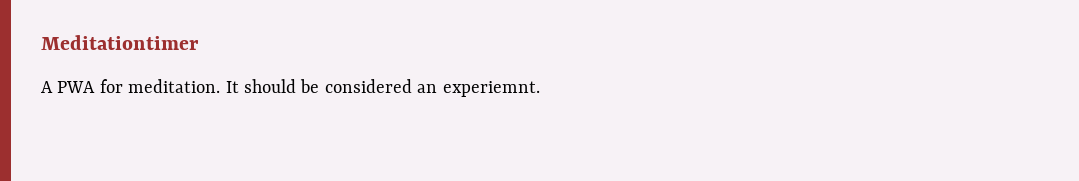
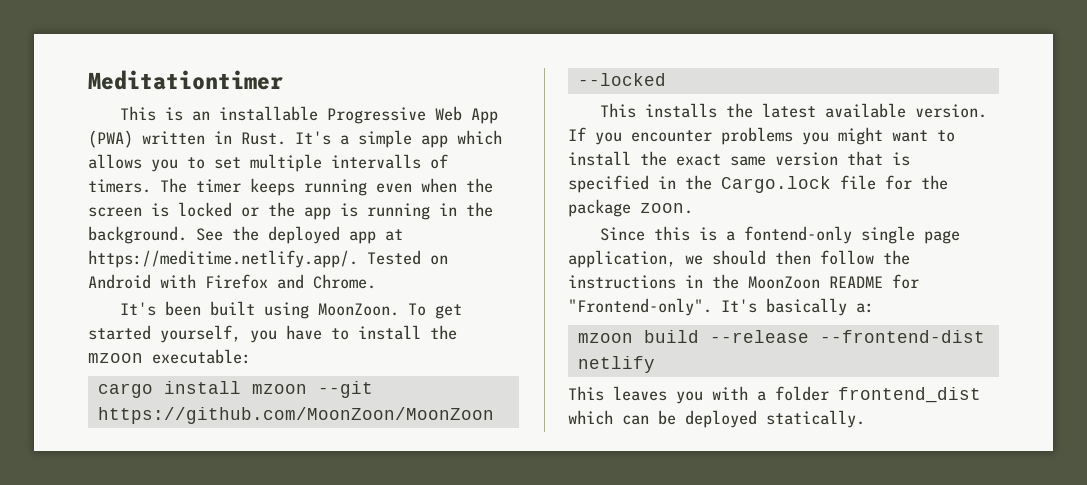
- A PWA for meditation. It should be considered an experiemnt.
+ This is an installable Progressive Web App (PWA) written in Rust. It's a simple app which allows you to set multiple intervalls of timers. The timer keeps running even when the screen is locked or the app is running in the background. See the deployed app at https://meditime.netlify.app/. Tested on Android with Firefox and Chrome.
+ It's been built using MoonZoon. To get started yourself, you have to install the mzoon executable:
+ cargo install mzoon --git https://github.com/MoonZoon/MoonZoon --locked
+ This installs the latest available version. If you encounter problems you might want to install the exact same version that is specified in the Cargo.lock file for the package zoon.
+ Since this is a fontend-only single page application, we should then follow the instructions in the MoonZoon README for "Frontend-only". It's basically a:
+ mzoon build --release --frontend-dist netlify
+ This leaves you with a folder frontend_dist which can be deployed statically.

